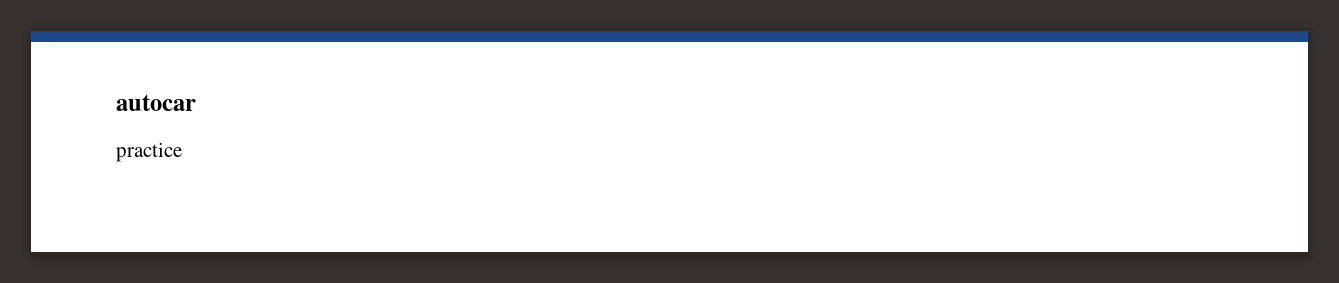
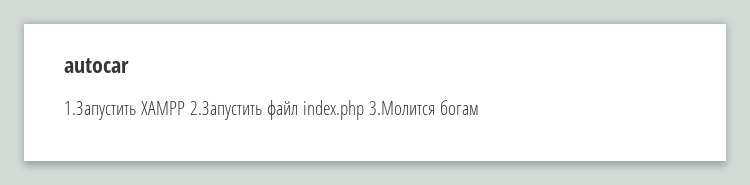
- practice
+ 1.Запустить XAMPP 2.Запустить файл index.php 3.Молится богам

